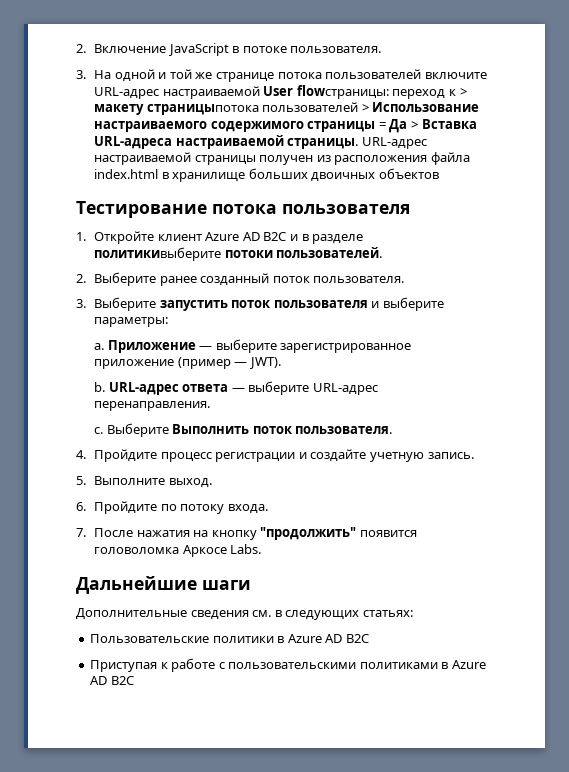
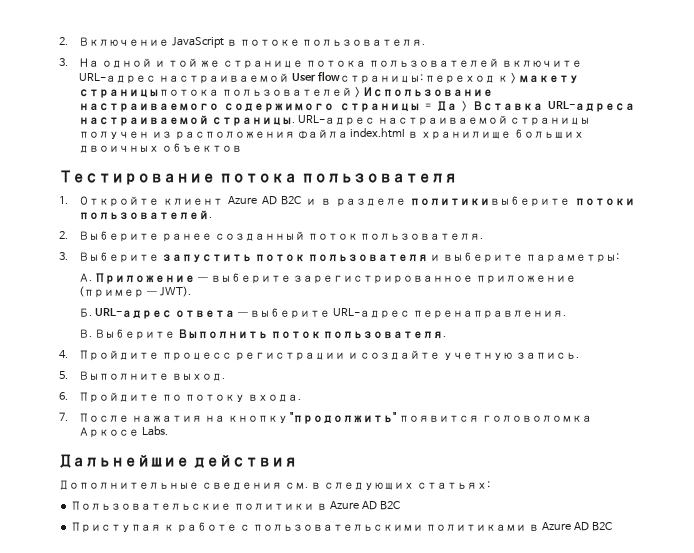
- а. Приложение — выберите зарегистрированное приложение (пример — JWT).
+ А. Приложение — выберите зарегистрированное приложение (пример — JWT).
- b. URL-адрес ответа — выберите URL-адрес перенаправления.
+ Б. URL-адрес ответа — выберите URL-адрес перенаправления.
- c. Выберите Выполнить поток пользователя.
+ В. Выберите Выполнить поток пользователя.
- Дальнейшие шаги
+ Дальнейшие действия

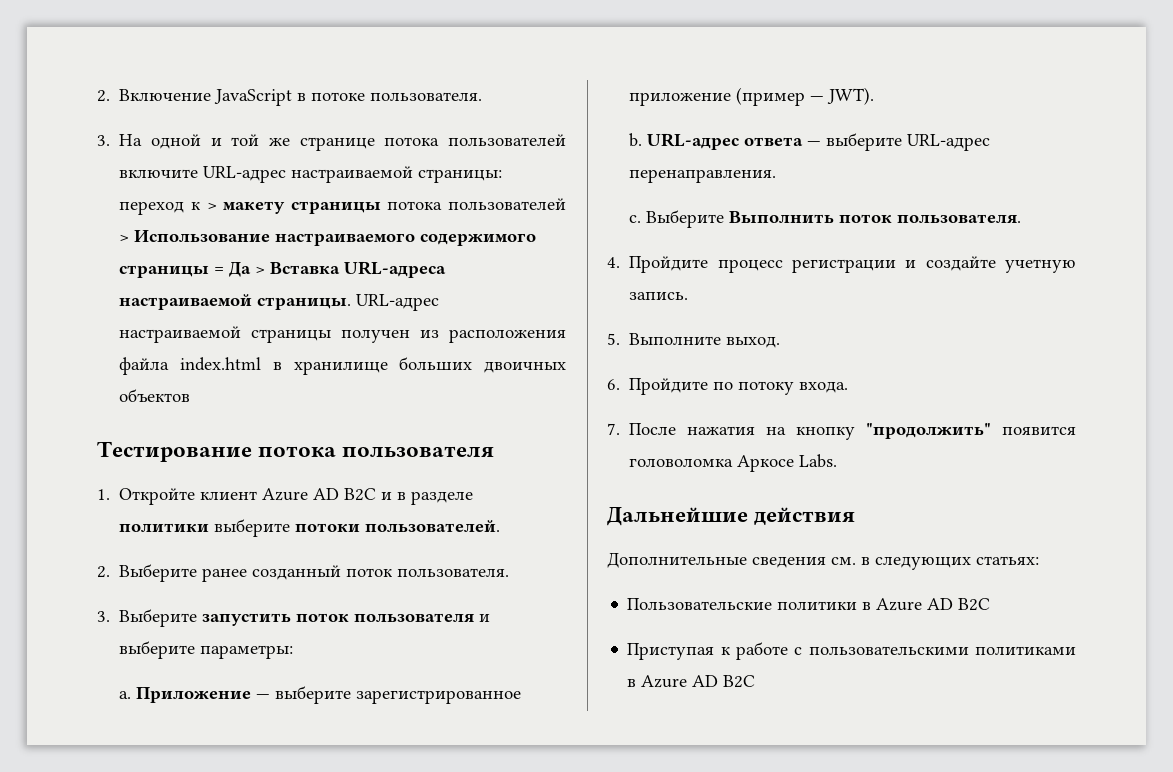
- 3. На одной и той же странице потока пользователей включите URL-адрес настраиваемой User flowстраницы: переход к > макету страницыпотока пользователей > Использование настраиваемого содержимого страницы = Да > Вставка URL-адреса настраиваемой страницы.
+ 3. На одной и той же странице потока пользователей включите URL-адрес настраиваемой страницы: переход к > макету страницы потока пользователей > Использование настраиваемого содержимого страницы = Да > Вставка URL-адреса настраиваемой страницы.
- 1. Откройте клиент Azure AD B2C и в разделе политикивыберите потоки пользователей.
+ 1. Откройте клиент Azure AD B2C и в разделе политики выберите потоки пользователей.
- А. Приложение — выберите зарегистрированное приложение (пример — JWT).
+ a. Приложение — выберите зарегистрированное приложение (пример — JWT).
- Б. URL-адрес ответа — выберите URL-адрес перенаправления.
+ b. URL-адрес ответа — выберите URL-адрес перенаправления.
- В. Выберите Выполнить поток пользователя.
+ c. Выберите Выполнить поток пользователя.

